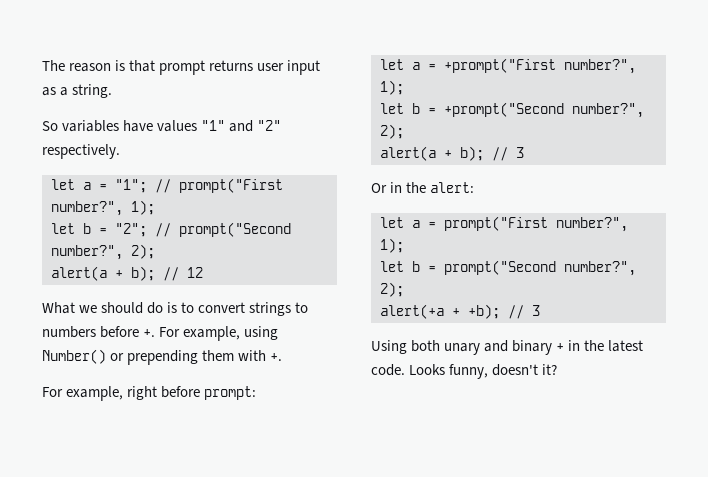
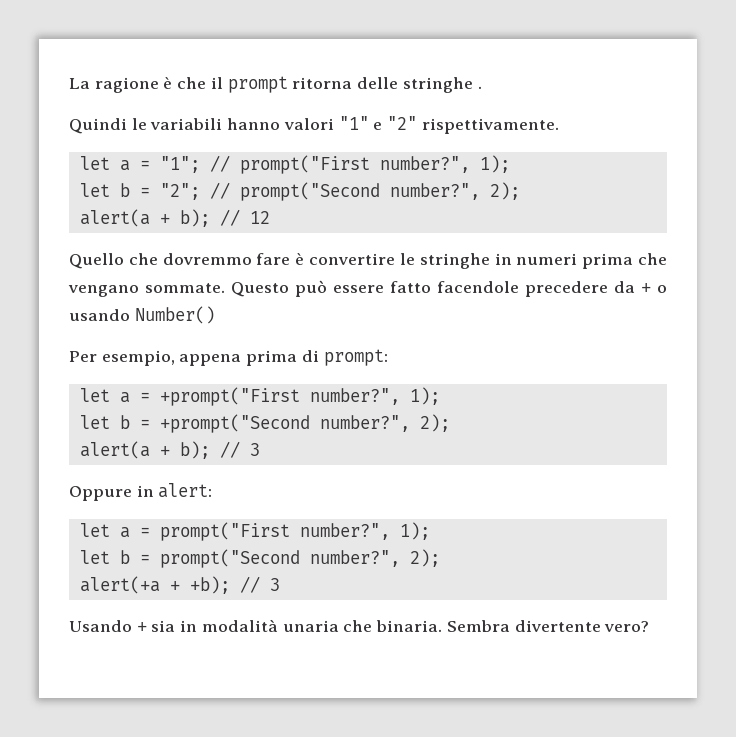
- The reason is that prompt returns user input as a string.
- So variables have values "1" and "2" respectively.
+ La ragione è che il prompt ritorna delle stringhe .
+ Quindi le variabili hanno valori "1" e "2" rispettivamente.
- What we should do is to convert strings to numbers before +. For example, using Number() or prepending them with +.
- For example, right before prompt:
+ Quello che dovremmo fare è convertire le stringhe in numeri prima che vengano sommate. Questo può essere fatto facendole precedere da + o usando Number()
+ Per esempio, appena prima di prompt:
- Or in the alert:
+ Oppure in alert:
- Using both unary and binary + in the latest code. Looks funny, doesn't it?
+ Usando + sia in modalità unaria che binaria. Sembra divertente vero?

